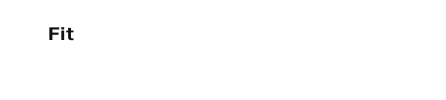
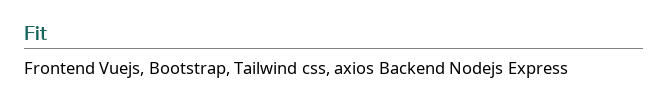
+ Frontend Vuejs, Bootstrap, Tailwind css, axios Backend Nodejs Express

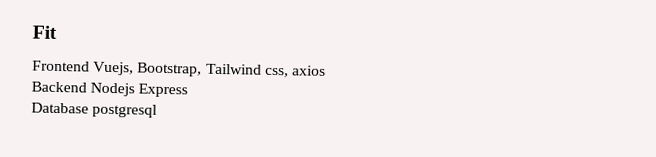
- Frontend Vuejs, Bootstrap, Tailwind css, axios Backend Nodejs Express
+ Frontend Vuejs, Bootstrap, Tailwind css, axios
+ Backend Nodejs Express
+ Database postgresql

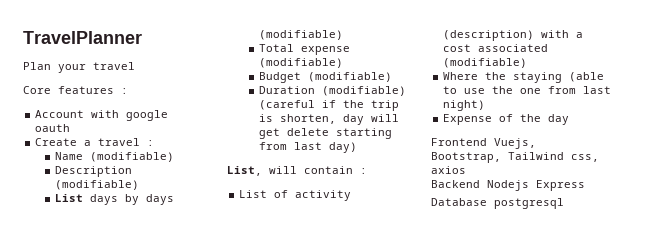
- Fit
+ TravelPlanner
+ Plan your travel
+ Core features :
+ Account with google oauth
+ Create a travel :
+ Name (modifiable)
+ Description (modifiable)
+ List days by days (modifiable)
+ Total expense (modifiable)
+ Budget (modifiable)
+ Duration (modifiable) (careful if the trip is shorten, day will get delete starting from last day)
+ List, will contain :
+ List of activity (description) with a cost associated (modifiable)
+ Where the staying (able to use the one from last night)
+ Expense of the day

